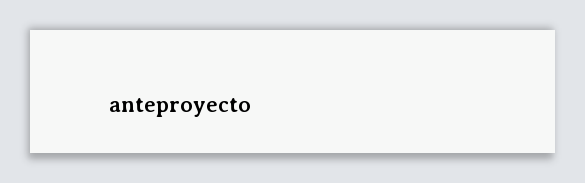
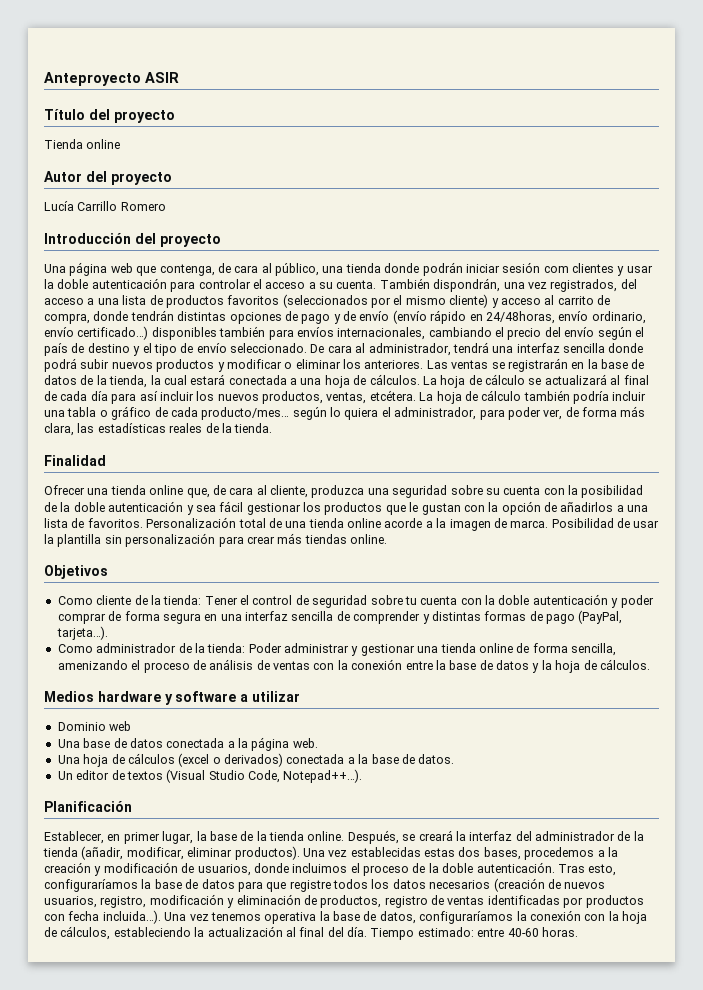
- anteproyecto
+ Anteproyecto ASIR
+ Título del proyecto
+ Tienda online
+ Autor del proyecto
+ Lucía Carrillo Romero
+ Introducción del proyecto
+ Una página web que contenga, de cara al público, una tienda donde podrán iniciar sesión com clientes y usar la doble autenticación para controlar el acceso a su cuenta. También dispondrán, una vez registrados, del acceso a una lista de productos favoritos (seleccionados por el mismo cliente) y acceso al carrito de compra, donde tendrán distintas opciones de pago y de envío (envío rápido en 24/48horas, envío ordinario, envío certificado…) disponibles también para envíos internacionales, cambiando el precio del envío según el país de destino y el tipo de envío seleccionado. De cara al administrador, tendrá una interfaz sencilla donde podrá subir nuevos productos y modificar o eliminar los anteriores. Las ventas se registrarán en la base de datos de la tienda, la cual estará conectada a una hoja de cálculos. La hoja de cálculo se actualizará al final de cada día para así incluir los nuevos productos, ventas, etcétera. La hoja de cálculo también podría incluir una tabla o gráfico de cada producto/mes… según lo quiera el administrador, para poder ver, de forma más clara, las estadísticas reales de la tienda.
+ Finalidad
+ Ofrecer una tienda online que, de cara al cliente, produzca una seguridad sobre su cuenta con la posibilidad de la doble autenticación y sea fácil gestionar los productos que le gustan con la opción de añadirlos a una lista de favoritos. Personalización total de una tienda online acorde a la imagen de marca. Posibilidad de usar la plantilla sin personalización para crear más tiendas online.
+ Objetivos
+ Como cliente de la tienda: Tener el control de seguridad sobre tu cuenta con la doble autenticación y poder comprar de forma segura en una interfaz sencilla de comprender y distintas formas de pago (PayPal, tarjeta…).
+ Como administrador de la tienda: Poder administrar y gestionar una tienda online de forma sencilla, amenizando el proceso de análisis de ventas con la conexión entre la base de datos y la hoja de cálculos.
+ Medios hardware y software a utilizar
+ Dominio web
+ Una base de datos conectada a la página web.
+ Una hoja de cálculos (excel o derivados) conectada a la base de datos.
+ Un editor de textos (Visual Studio Code, Notepad++…).
+ Planificación
+ Establecer, en primer lugar, la base de la tienda online. Después, se creará la interfaz del administrador de la tienda (añadir, modificar, eliminar productos). Una vez establecidas estas dos bases, procedemos a la creación y modificación de usuarios, donde incluimos el proceso de la doble autenticación. Tras esto, configuraríamos la base de datos para que registre todos los datos necesarios (creación de nuevos usuarios, registro, modificación y eliminación de productos, registro de ventas identificadas por productos con fecha incluida…). Una vez tenemos operativa la base de datos, configuraríamos la conexión con la hoja de cálculos, estableciendo la actualización al final del día. Tiempo estimado: entre 40-60 horas.

